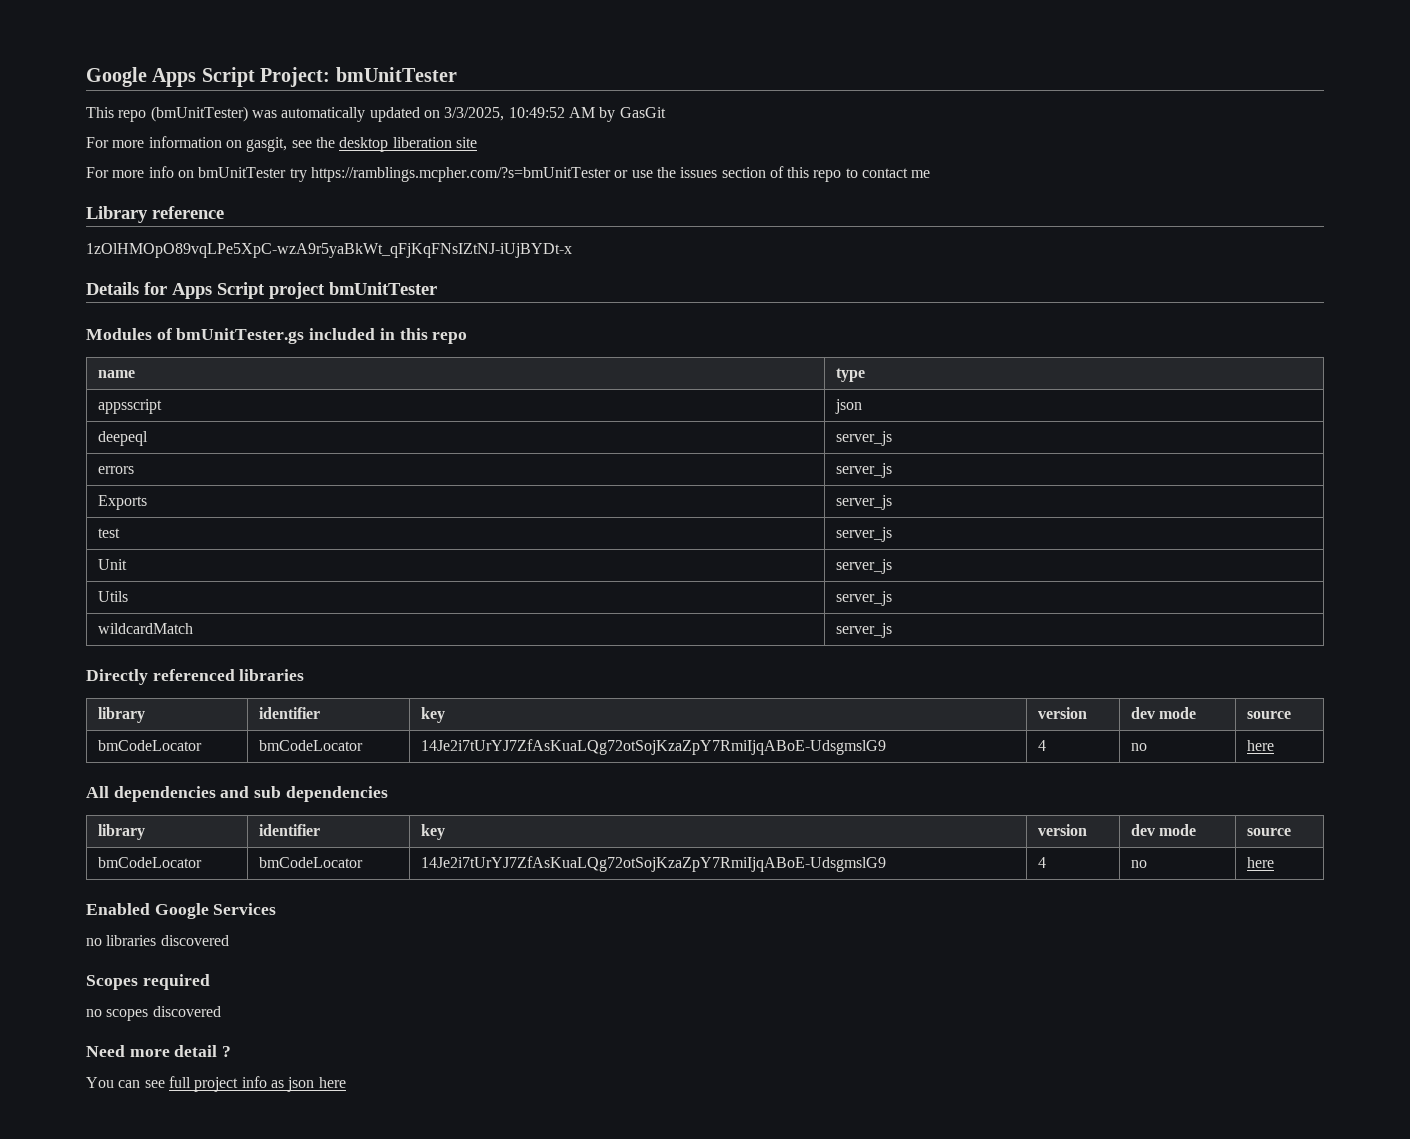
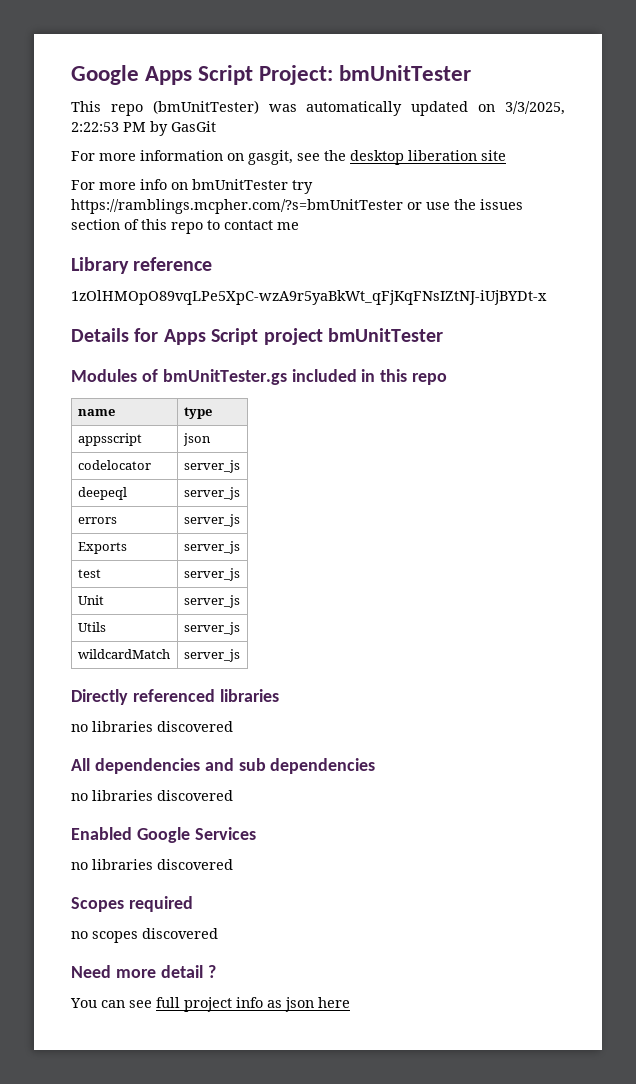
- This repo (bmUnitTester) was automatically updated on 3/3/2025, 10:49:52 AM by GasGit
+ This repo (bmUnitTester) was automatically updated on 3/3/2025, 2:22:53 PM by GasGit
+ codelocator | server_js
  Directly referenced libraries
- library | identifier | key | version | dev mode | source
- bmCodeLocator | bmCodeLocator | 14Je2i7tUrYJ7ZfAsKuaLQg72otSojKzaZpY7RmiIjqABoE-UdsgmslG9 | 4 | no | here
+ no libraries discovered
  All dependencies and sub dependencies
- library | identifier | key | version | dev mode | source
- bmCodeLocator | bmCodeLocator | 14Je2i7tUrYJ7ZfAsKuaLQg72otSojKzaZpY7RmiIjqABoE-UdsgmslG9 | 4 | no | here
+ no libraries discovered

